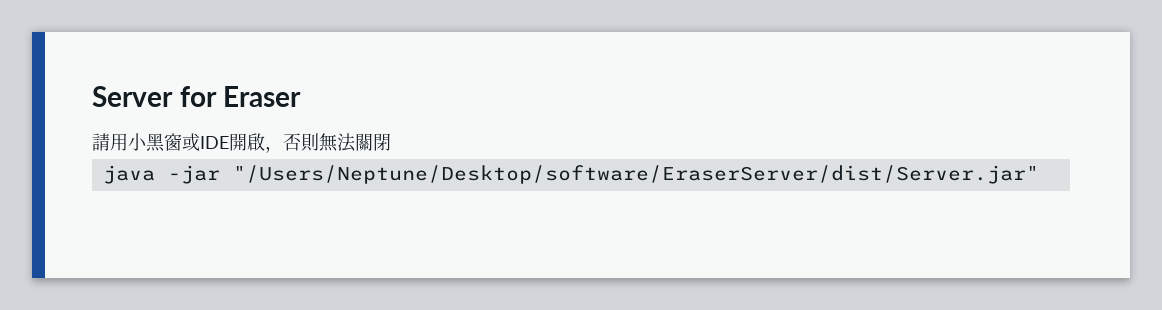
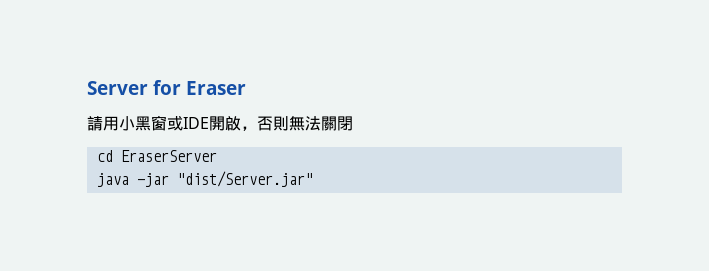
+ cd EraserServer
- java -jar "/Users/Neptune/Desktop/software/EraserServer/dist/Server.jar"
+ java -jar "dist/Server.jar"

